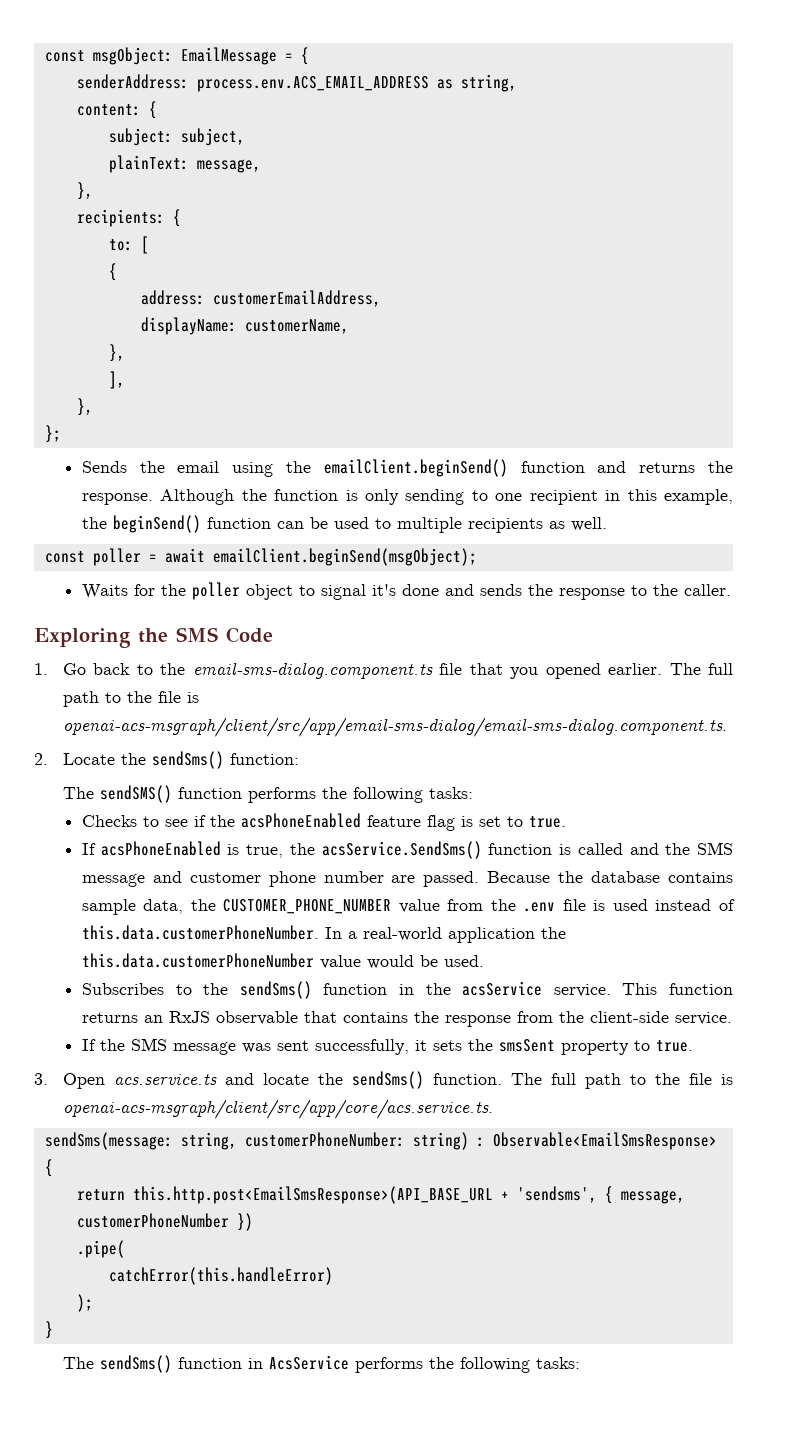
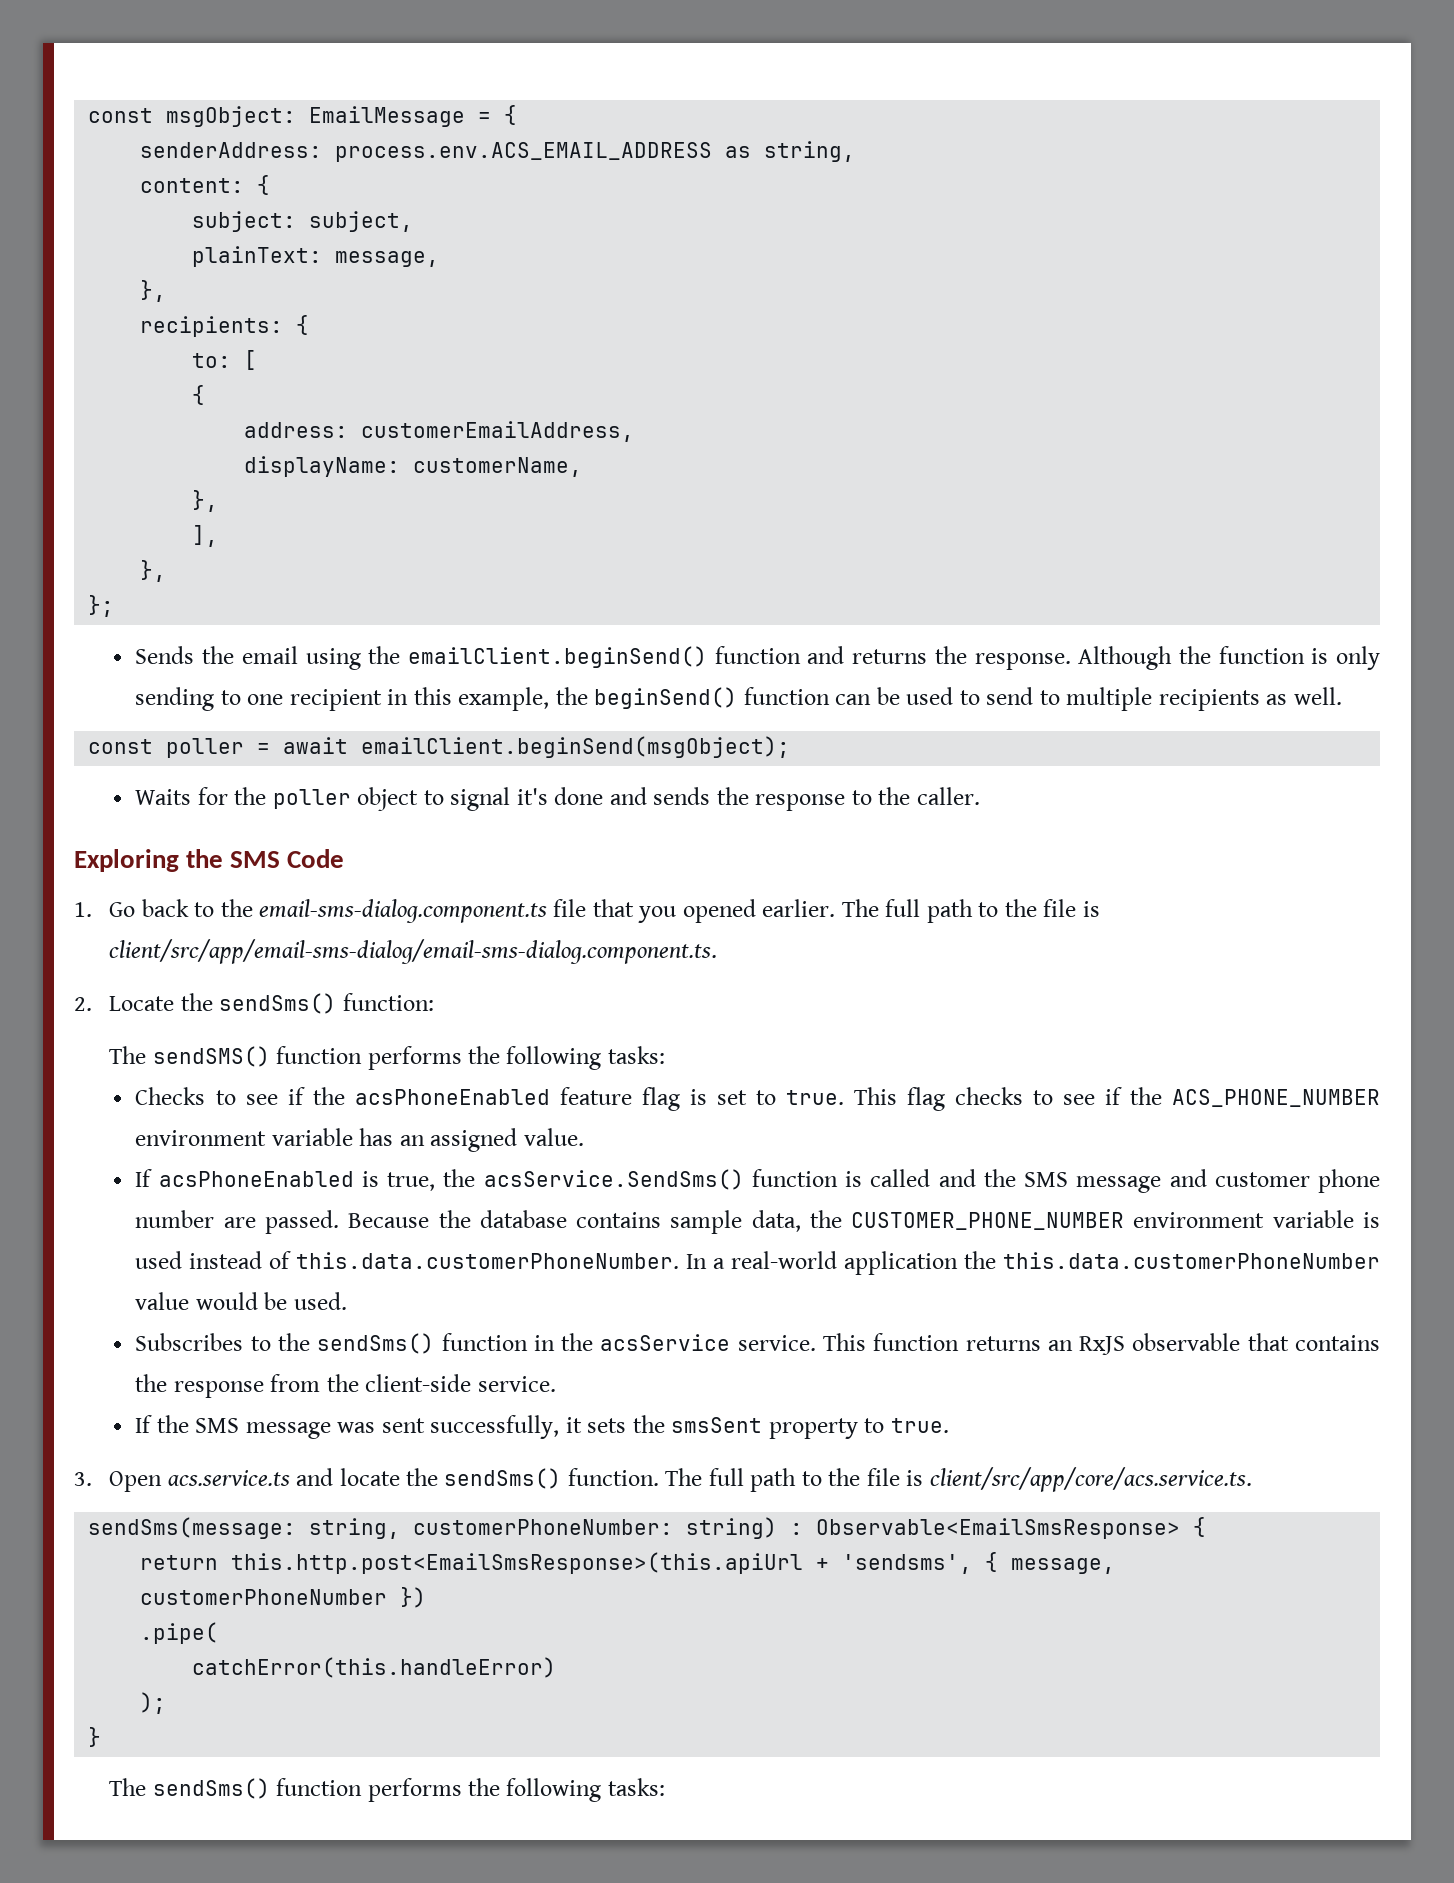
- Although the function is only sending to one recipient in this example, the beginSend() function can be used to multiple recipients as well.
+ Although the function is only sending to one recipient in this example, the beginSend() function can be used to send to multiple recipients as well.
- The full path to the file is openai-acs-msgraph/client/src/app/email-sms-dialog/email-sms-dialog.component.ts.
+ The full path to the file is client/src/app/email-sms-dialog/email-sms-dialog.component.ts.
+ This flag checks to see if the ACS_PHONE_NUMBER environment variable has an assigned value.
- Because the database contains sample data, the CUSTOMER_PHONE_NUMBER value from the .env file is used instead of this.data.customerPhoneNumber. In a real-world application the this.data.customerPhoneNumber value would be used.
+ Because the database contains sample data, the CUSTOMER_PHONE_NUMBER environment variable is used instead of this.data.customerPhoneNumber. In a real-world application the this.data.customerPhoneNumber value would be used.
- The full path to the file is openai-acs-msgraph/client/src/app/core/acs.service.ts.
+ The full path to the file is client/src/app/core/acs.service.ts.
- return this.http.post<EmailSmsResponse>(API_BASE_URL + 'sendsms', { message, customerPhoneNumber })
+ return this.http.post<EmailSmsResponse>(this.apiUrl + 'sendsms', { message, customerPhoneNumber })
- The sendSms() function in AcsService performs the following tasks:
+ The sendSms() function performs the following tasks:

